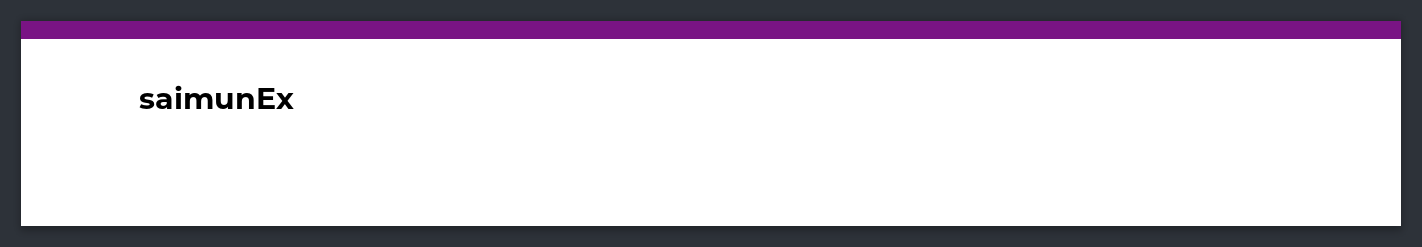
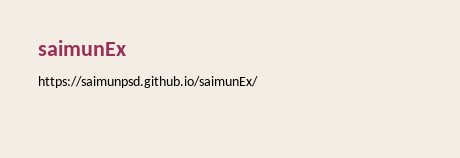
+ https://saimunpsd.github.io/saimunEx/

